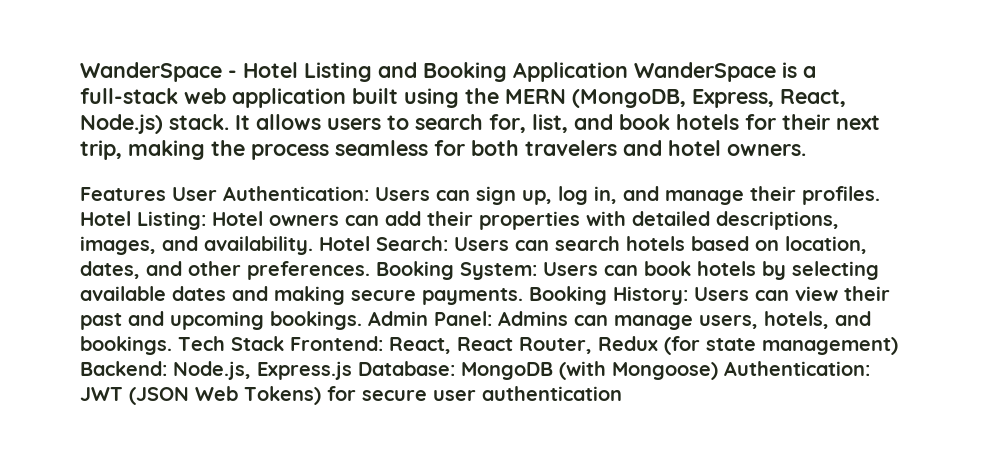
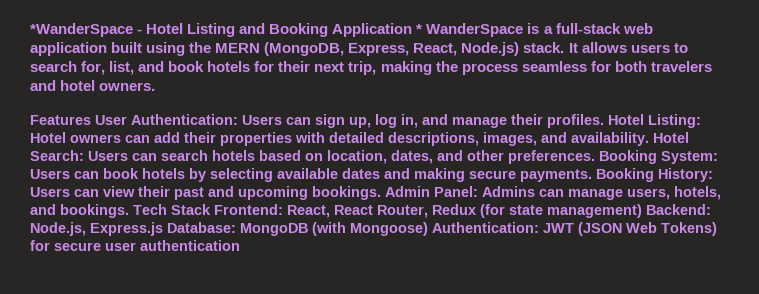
- WanderSpace - Hotel Listing and Booking Application WanderSpace is a full-stack web application built using the MERN (MongoDB, Express, React, Node.js) stack.
+ *WanderSpace - Hotel Listing and Booking Application * WanderSpace is a full-stack web application built using the MERN (MongoDB, Express, React, Node.js) stack.

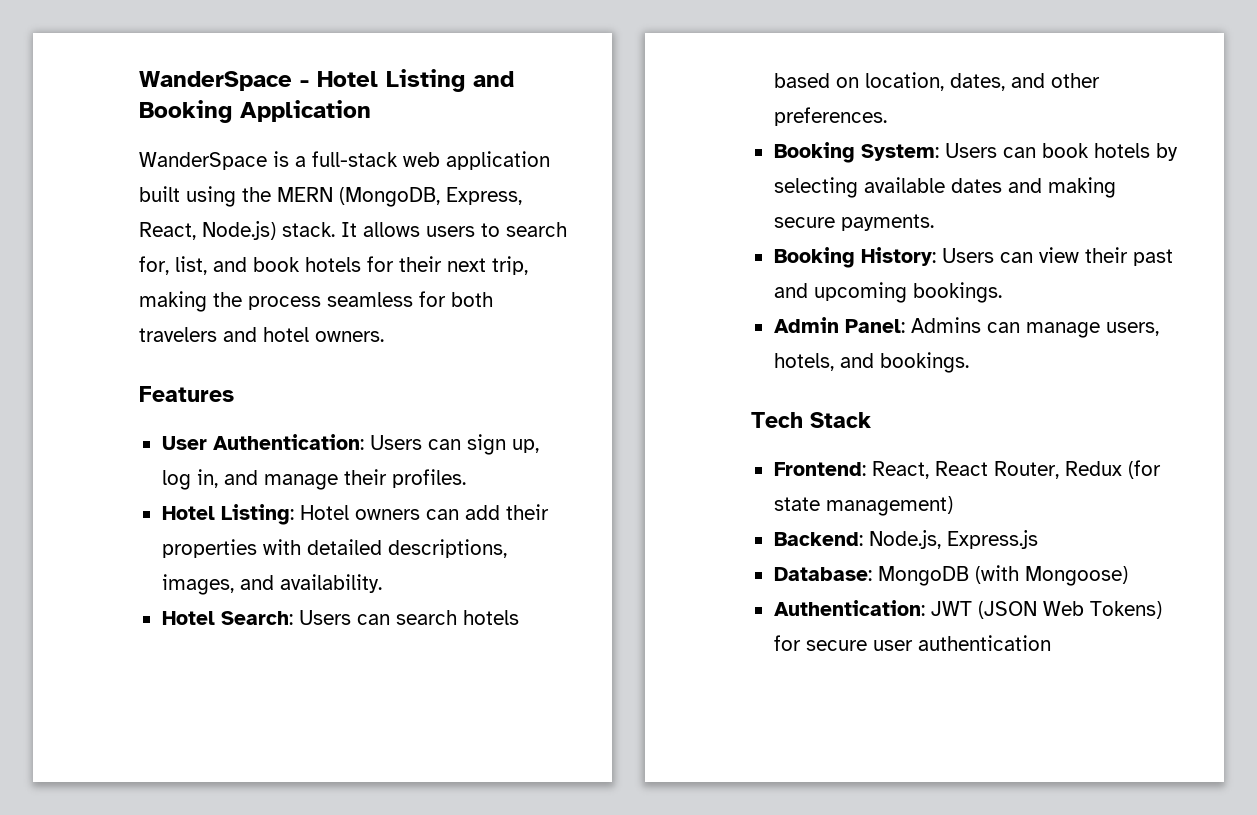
- *WanderSpace - Hotel Listing and Booking Application * WanderSpace is a full-stack web application built using the MERN (MongoDB, Express, React, Node.js) stack.
+ WanderSpace - Hotel Listing and Booking Application
+ WanderSpace is a full-stack web application built using the MERN (MongoDB, Express, React, Node.js) stack.
- Features User Authentication:
+ Features
+ User Authentication:
- Users can sign up, log in, and manage their profiles. Hotel Listing:
+ Users can sign up, log in, and manage their profiles.
+ Hotel Listing:
- Hotel owners can add their properties with detailed descriptions, images, and availability. Hotel Search:
+ Hotel owners can add their properties with detailed descriptions, images, and availability.
+ Hotel Search:
- Users can search hotels based on location, dates, and other preferences. Booking System:
+ Users can search hotels based on location, dates, and other preferences.
+ Booking System:
- Users can book hotels by selecting available dates and making secure payments. Booking History:
+ Users can book hotels by selecting available dates and making secure payments.
+ Booking History:
- Users can view their past and upcoming bookings. Admin Panel:
+ Users can view their past and upcoming bookings.
+ Admin Panel:
- Admins can manage users, hotels, and bookings. Tech Stack Frontend:
+ Admins can manage users, hotels, and bookings.
+ Tech Stack
+ Frontend:
- React, React Router, Redux (for state management) Backend:
+ React, React Router, Redux (for state management)
+ Backend:
- Node.js, Express.js Database:
+ Node.js, Express.js
+ Database:
- MongoDB (with Mongoose) Authentication:
+ MongoDB (with Mongoose)
+ Authentication:

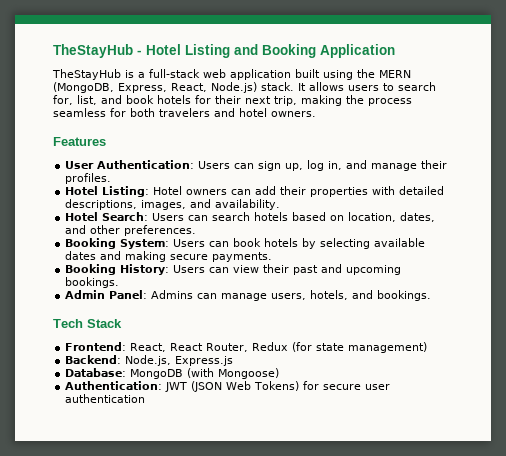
- WanderSpace - Hotel Listing and Booking Application
+ TheStayHub - Hotel Listing and Booking Application
- WanderSpace is a full-stack web application built using the MERN (MongoDB, Express, React, Node.js) stack.
+ TheStayHub is a full-stack web application built using the MERN (MongoDB, Express, React, Node.js) stack.

